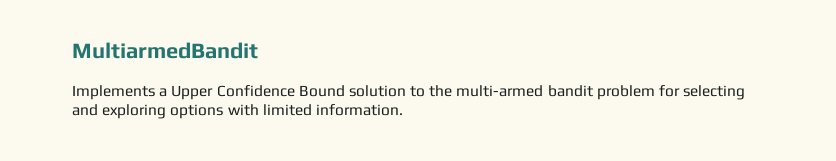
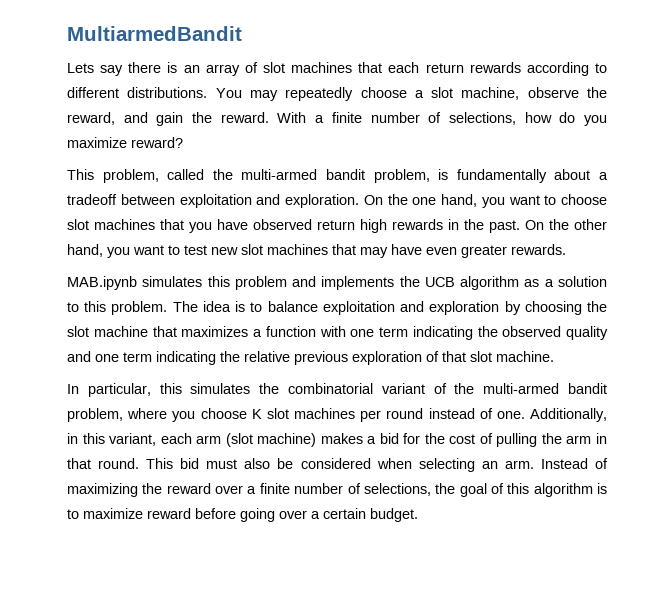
- Implements a Upper Confidence Bound solution to the multi-armed bandit problem for selecting and exploring options with limited information.
+ Lets say there is an array of slot machines that each return rewards according to different distributions. You may repeatedly choose a slot machine, observe the reward, and gain the reward. With a finite number of selections, how do you maximize reward?
+ This problem, called the multi-armed bandit problem, is fundamentally about a tradeoff between exploitation and exploration. On the one hand, you want to choose slot machines that you have observed return high rewards in the past. On the other hand, you want to test new slot machines that may have even greater rewards.
+ MAB.ipynb simulates this problem and implements the UCB algorithm as a solution to this problem. The idea is to balance exploitation and exploration by choosing the slot machine that maximizes a function with one term indicating the observed quality and one term indicating the relative previous exploration of that slot machine.
+ In particular, this simulates the combinatorial variant of the multi-armed bandit problem, where you choose K slot machines per round instead of one. Additionally, in this variant, each arm (slot machine) makes a bid for the cost of pulling the arm in that round. This bid must also be considered when selecting an arm. Instead of maximizing the reward over a finite number of selections, the goal of this algorithm is to maximize reward before going over a certain budget.

